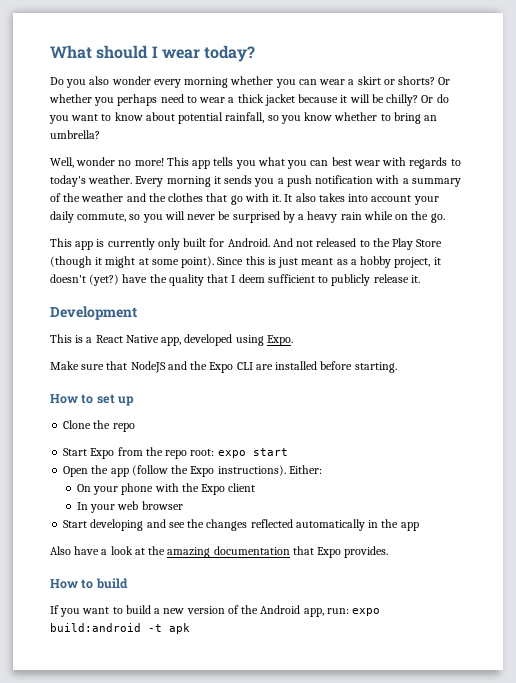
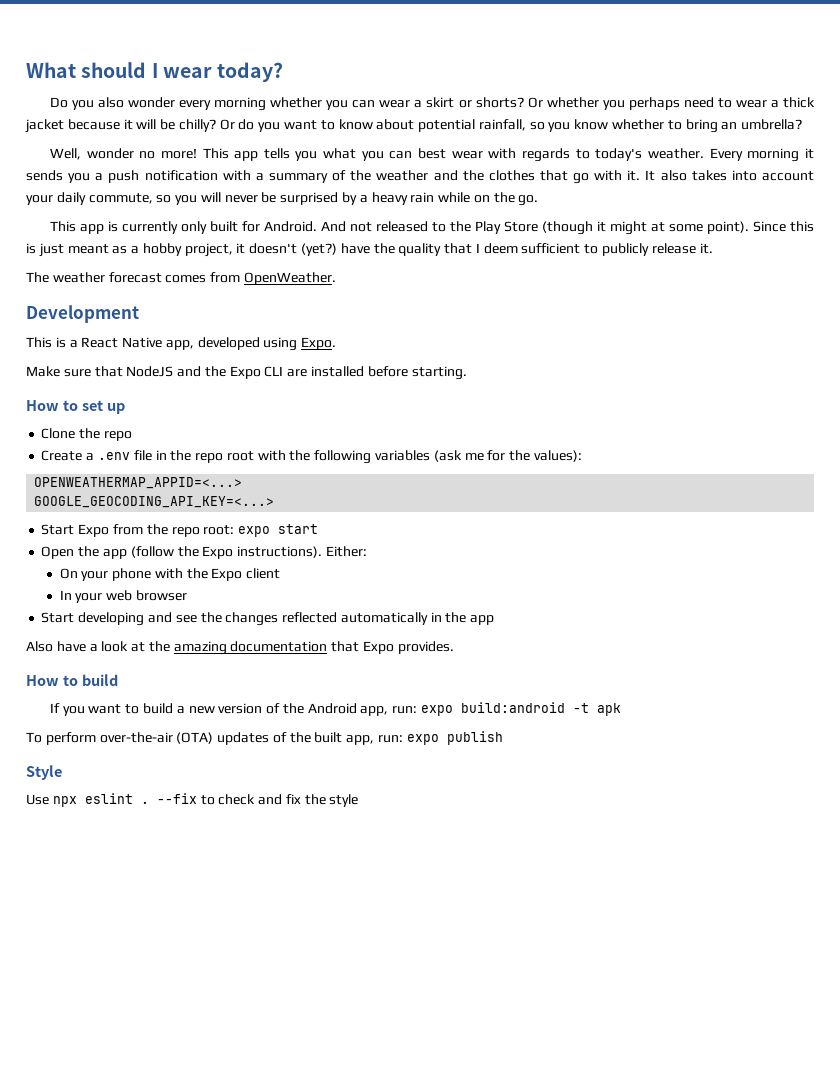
+ The weather forecast comes from OpenWeather.
+ Create a .env file in the repo root with the following variables (ask me for the values):
+ OPENWEATHERMAP_APPID=<...>
+ GOOGLE_GEOCODING_API_KEY=<...>
+ To perform over-the-air (OTA) updates of the built app, run: expo publish
+ Style
+ Use npx eslint . --fix to check and fix the style

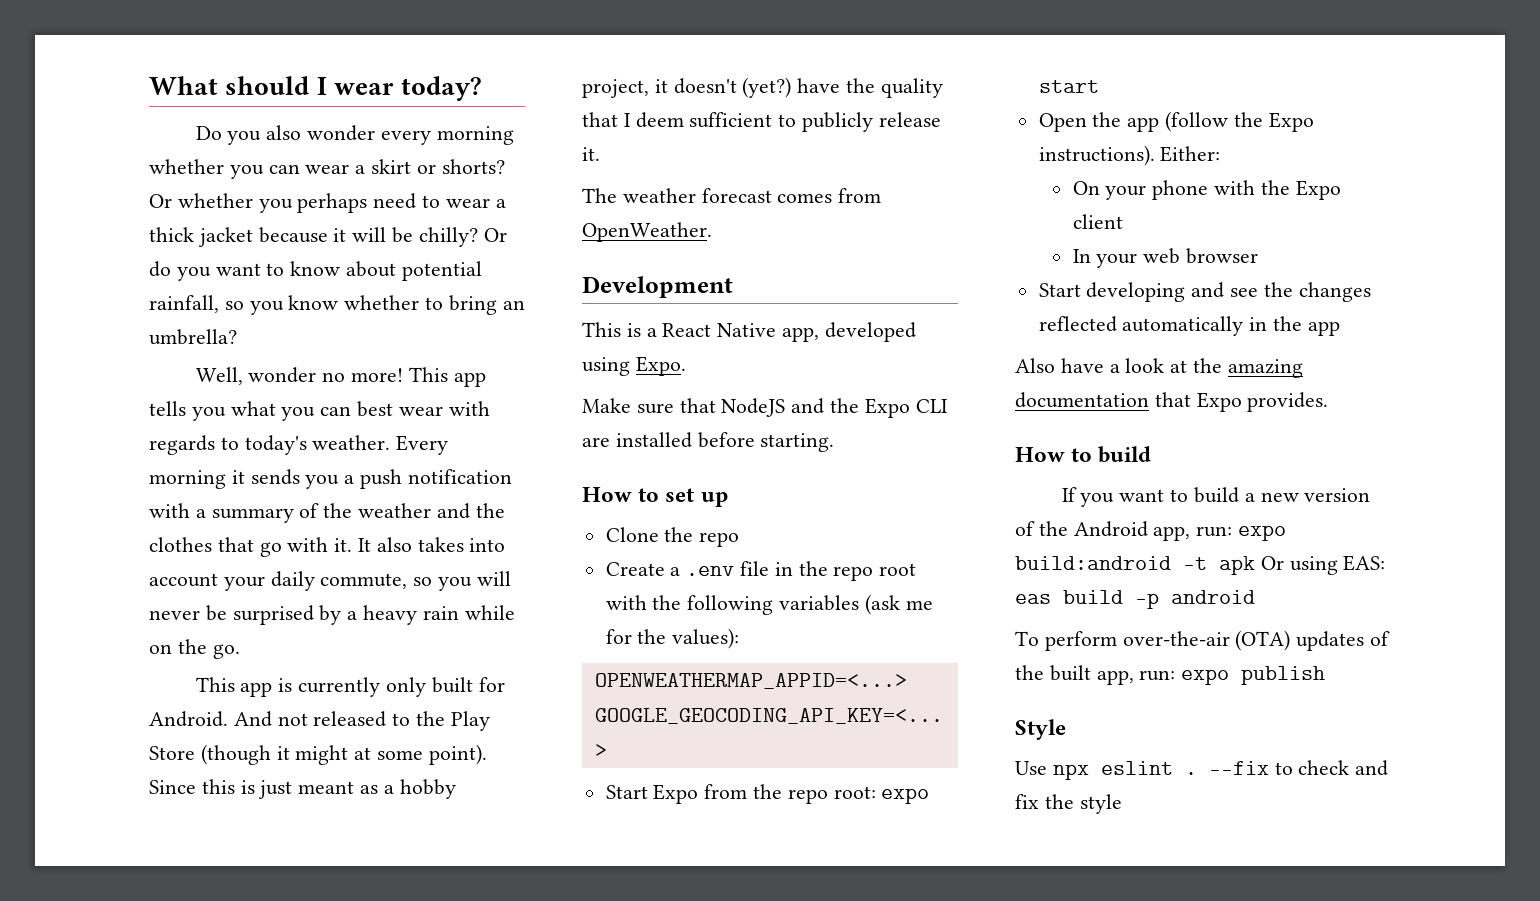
- If you want to build a new version of the Android app, run: expo build:android -t apk
+ If you want to build a new version of the Android app, run: expo build:android -t apk Or using EAS: eas build -p android

